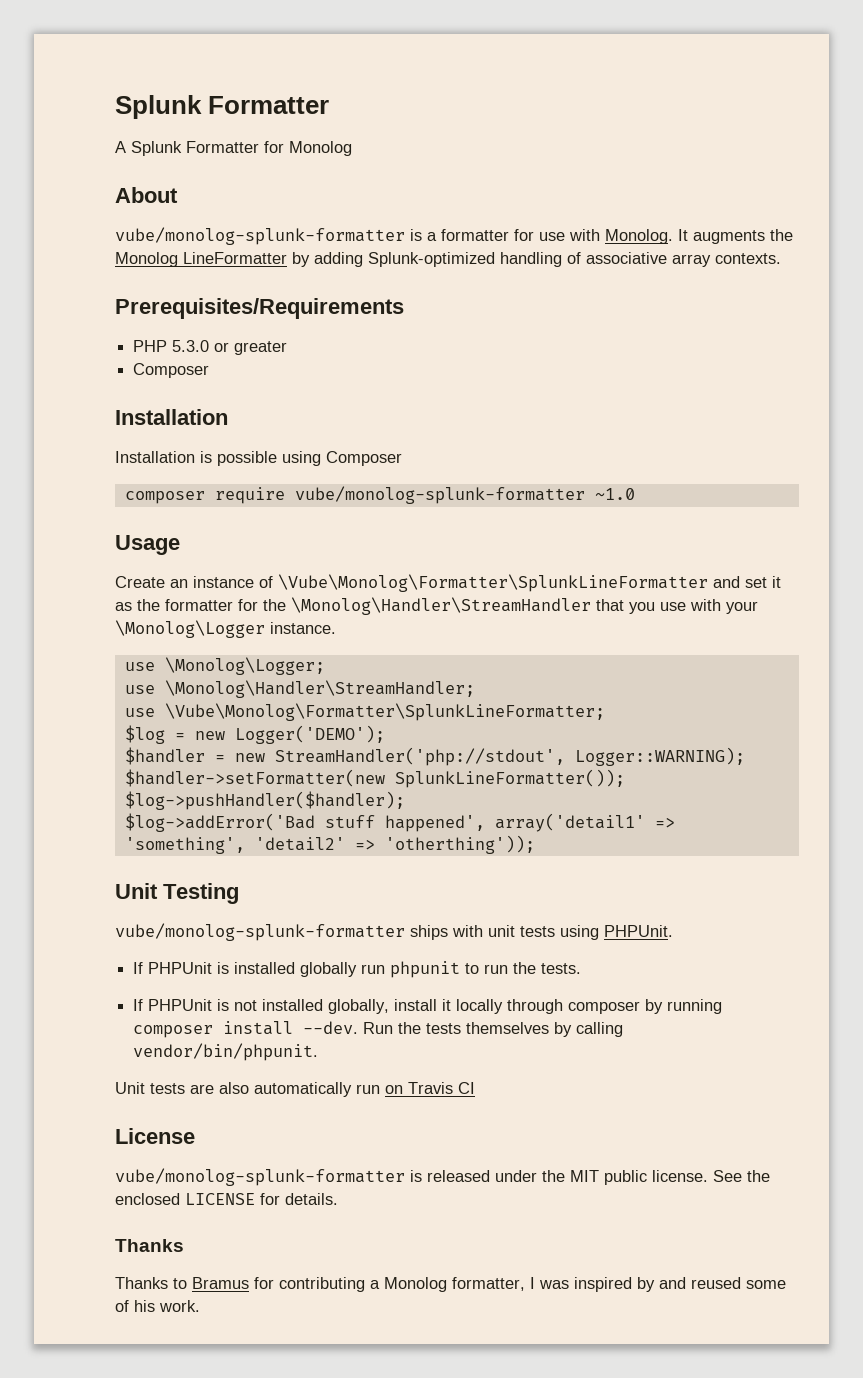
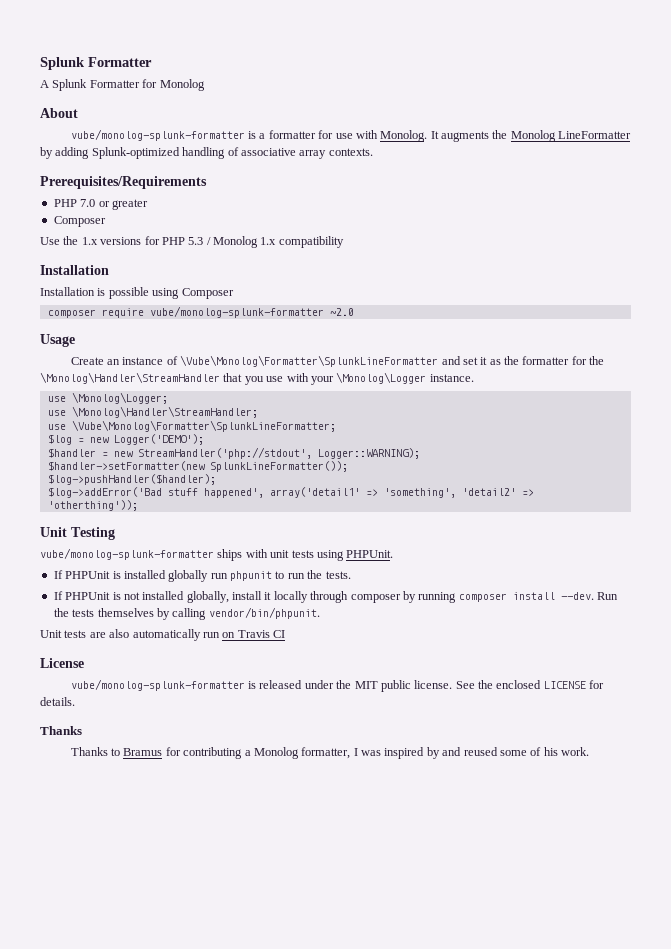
- PHP 5.3.0 or greater
+ PHP 7.0 or greater
+ Use the 1.x versions for PHP 5.3 / Monolog 1.x compatibility
- composer require vube/monolog-splunk-formatter ~1.0
+ composer require vube/monolog-splunk-formatter ~2.0

